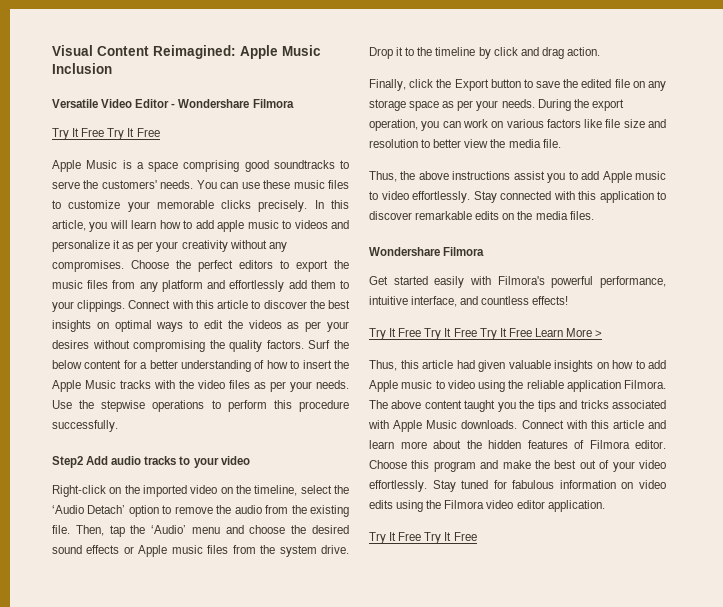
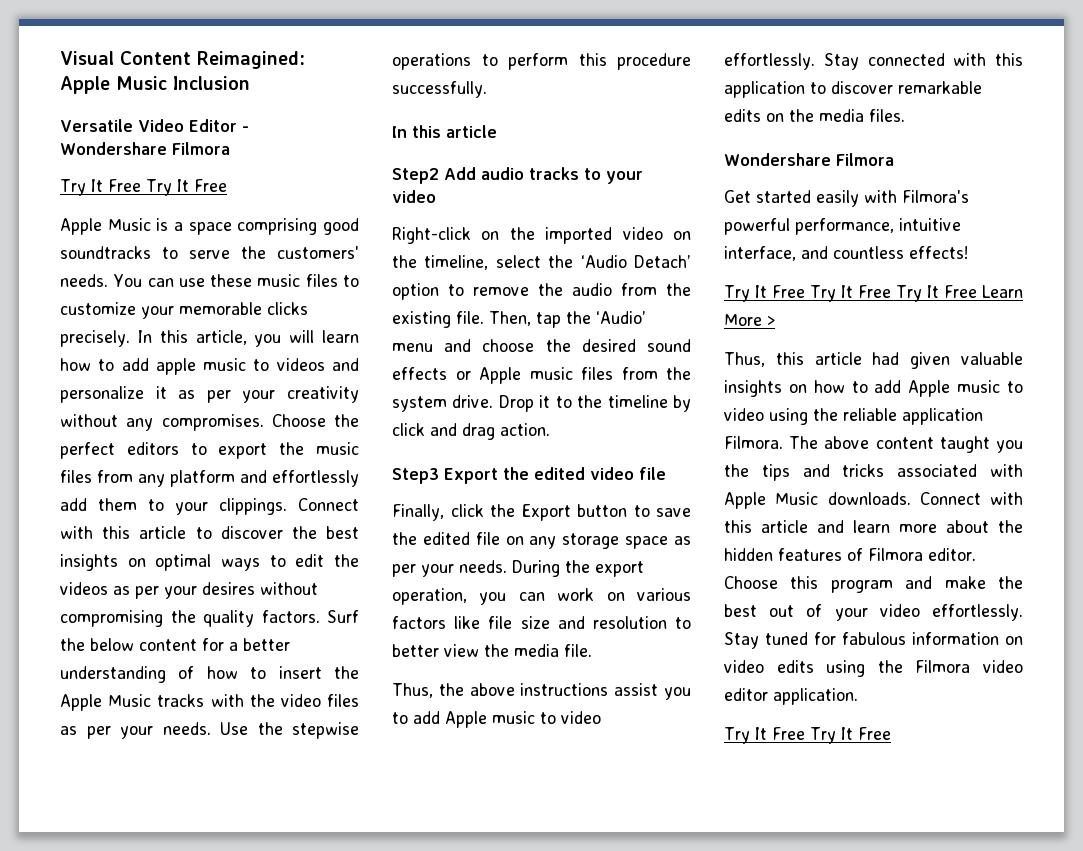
+ In this article
+ Step3 Export the edited video file

